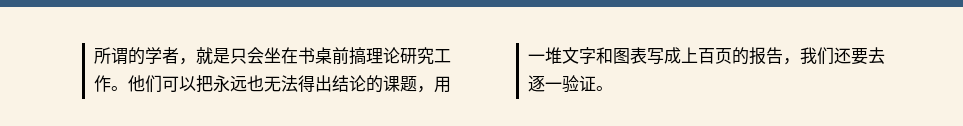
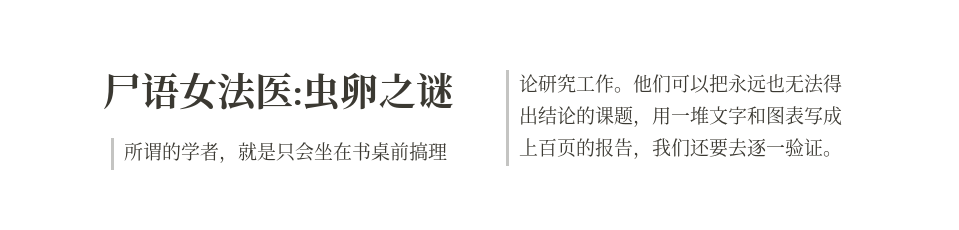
+ 尸语女法医:虫卵之谜

